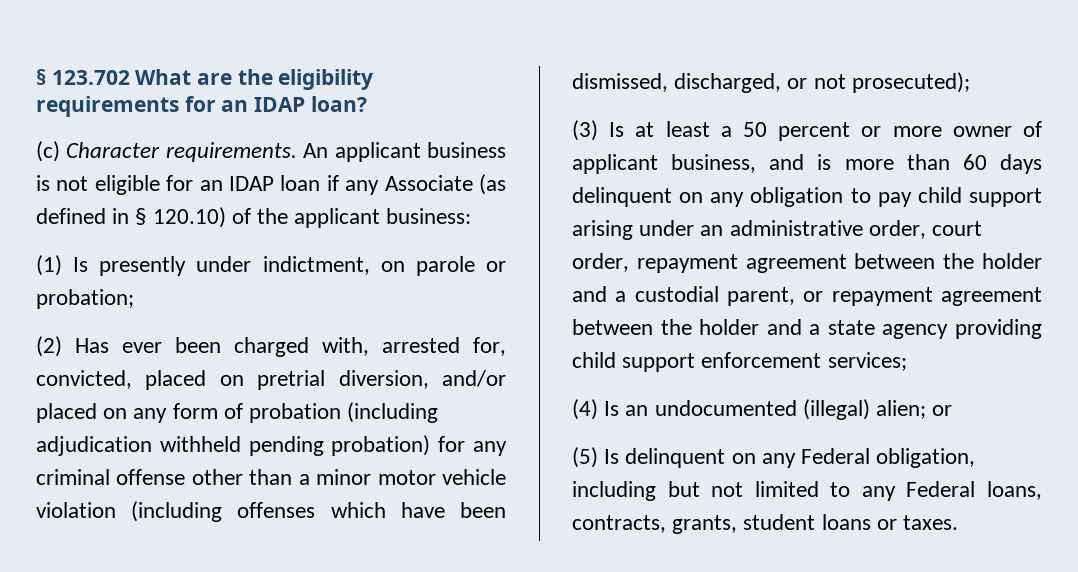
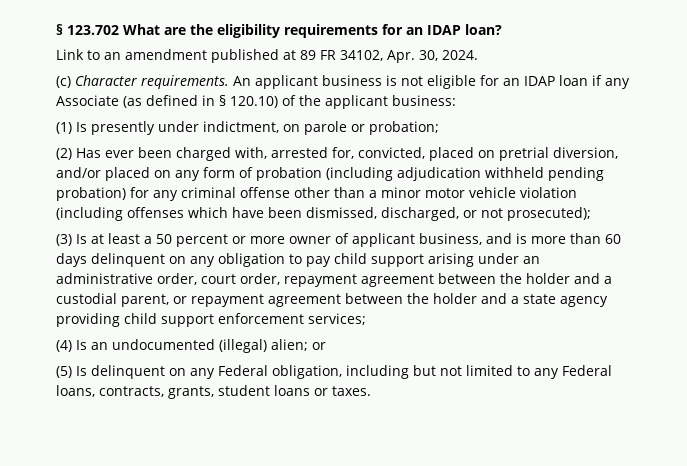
+ Link to an amendment published at 89 FR 34102, Apr. 30, 2024.

